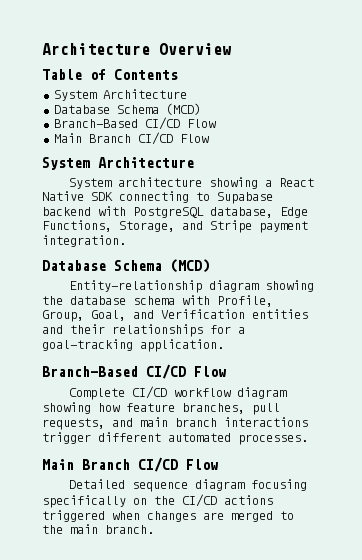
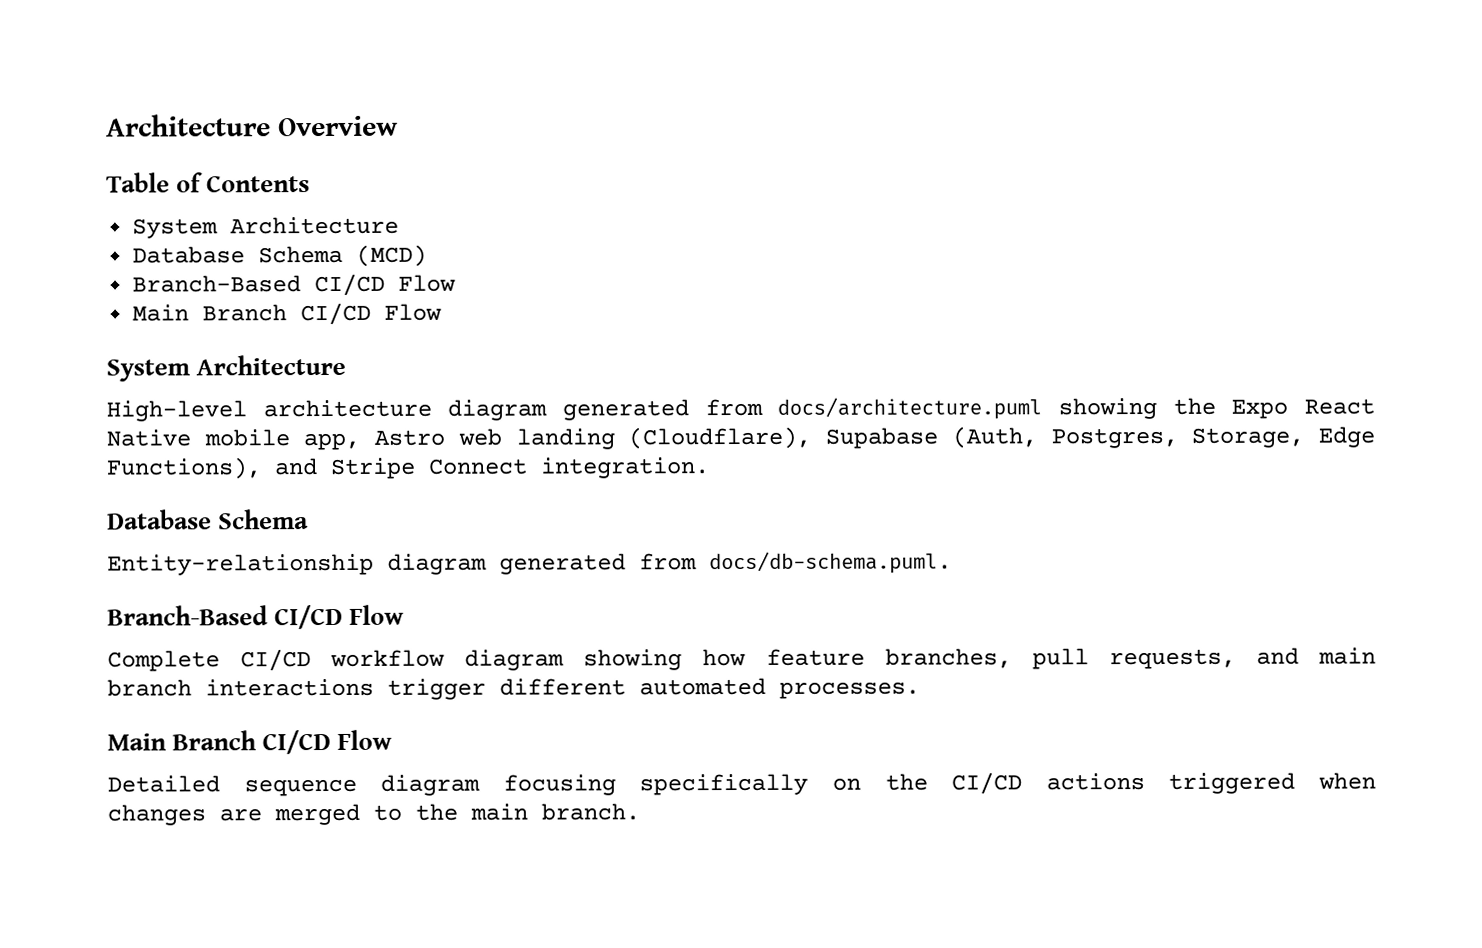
- System architecture showing a React Native SDK connecting to Supabase backend with PostgreSQL database, Edge Functions, Storage, and Stripe payment integration.
- Database Schema (MCD)
+ High-level architecture diagram generated from docs/architecture.puml showing the Expo React Native mobile app, Astro web landing (Cloudflare), Supabase (Auth, Postgres, Storage, Edge Functions), and Stripe Connect integration.
+ Database Schema
- Entity-relationship diagram showing the database schema with Profile, Group, Goal, and Verification entities and their relationships for a goal-tracking application.
+ Entity-relationship diagram generated from docs/db-schema.puml.

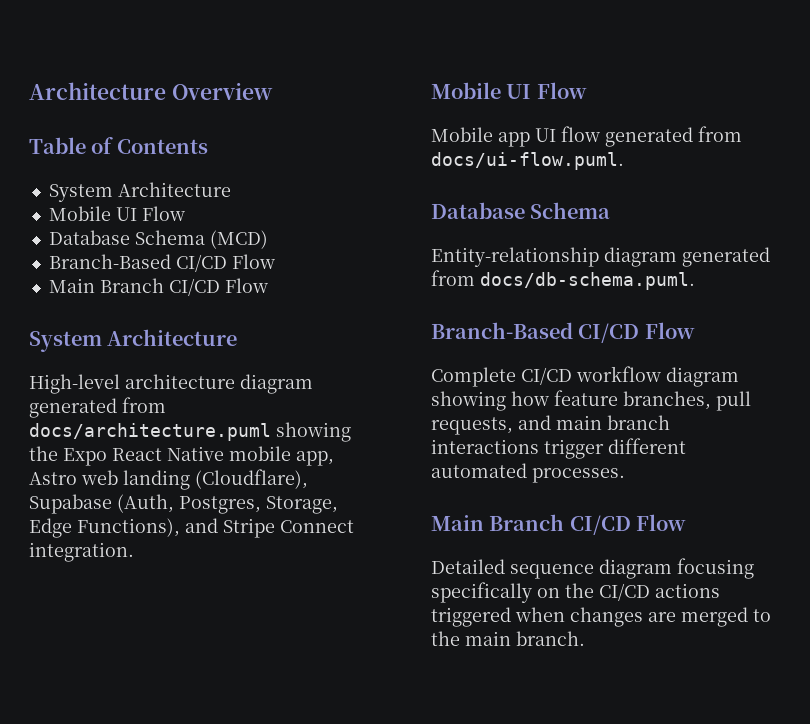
  Table of Contents
  System Architecture
+ Mobile UI Flow
  High-level architecture diagram generated from docs/architecture.puml showing the Expo React Native mobile app, Astro web landing (Cloudflare), Supabase (Auth, Postgres, Storage, Edge Functions), and Stripe Connect integration.
+ Mobile UI Flow
+ Mobile app UI flow generated from docs/ui-flow.puml.

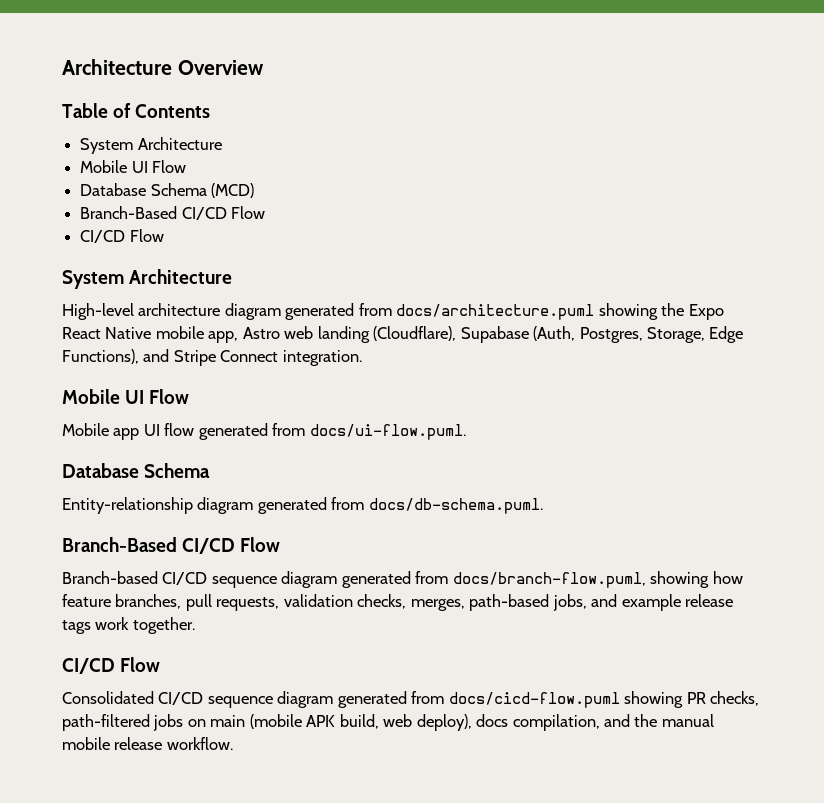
  Database Schema (MCD)
  Branch-Based CI/CD Flow
- Main Branch CI/CD Flow
+ CI/CD Flow
- Complete CI/CD workflow diagram showing how feature branches, pull requests, and main branch interactions trigger different automated processes.
- Main Branch CI/CD Flow
- Detailed sequence diagram focusing specifically on the CI/CD actions triggered when changes are merged to the main branch.
+ Branch-based CI/CD sequence diagram generated from docs/branch-flow.puml, showing how feature branches, pull requests, validation checks, merges, path-based jobs, and example release tags work together.
+ CI/CD Flow
+ Consolidated CI/CD sequence diagram generated from docs/cicd-flow.puml showing PR checks, path-filtered jobs on main (mobile APK build, web deploy), docs compilation, and the manual mobile release workflow.

